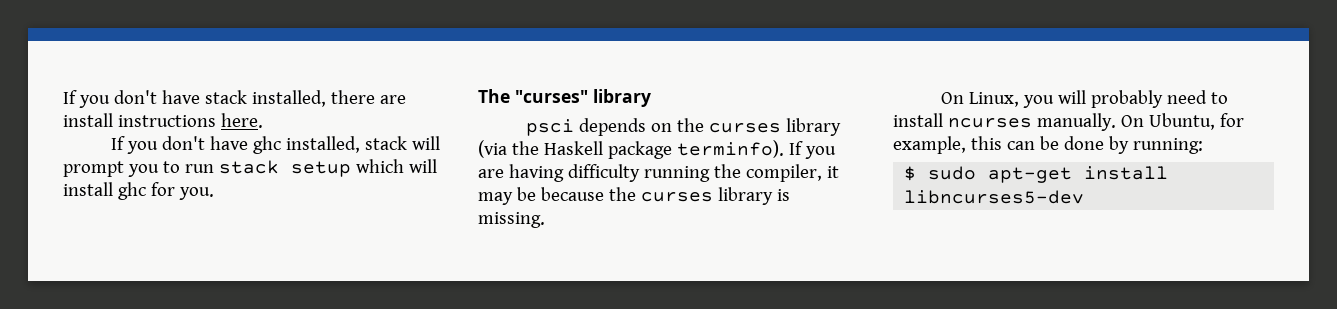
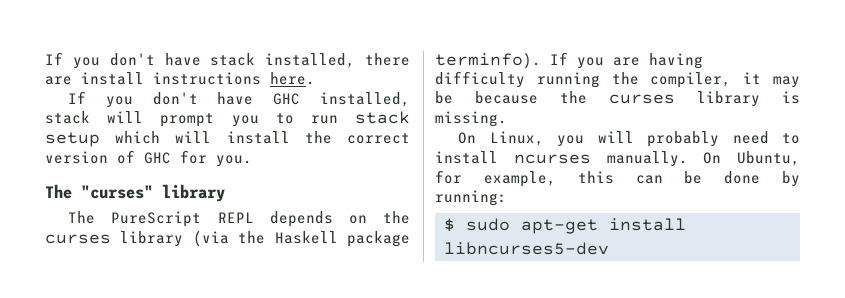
- If you don't have ghc installed, stack will prompt you to run stack setup which will install ghc for you.
+ If you don't have GHC installed, stack will prompt you to run stack setup which will install the correct version of GHC for you.
- psci depends on the curses library (via the Haskell package terminfo).
+ The PureScript REPL depends on the curses library (via the Haskell package terminfo).

